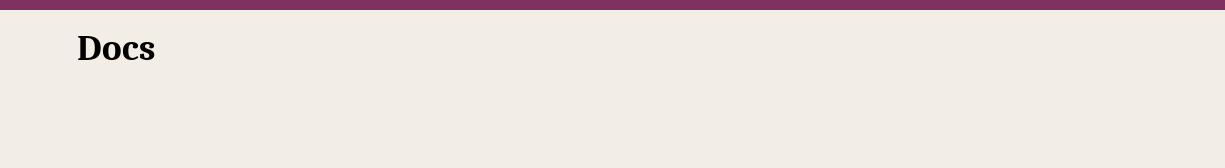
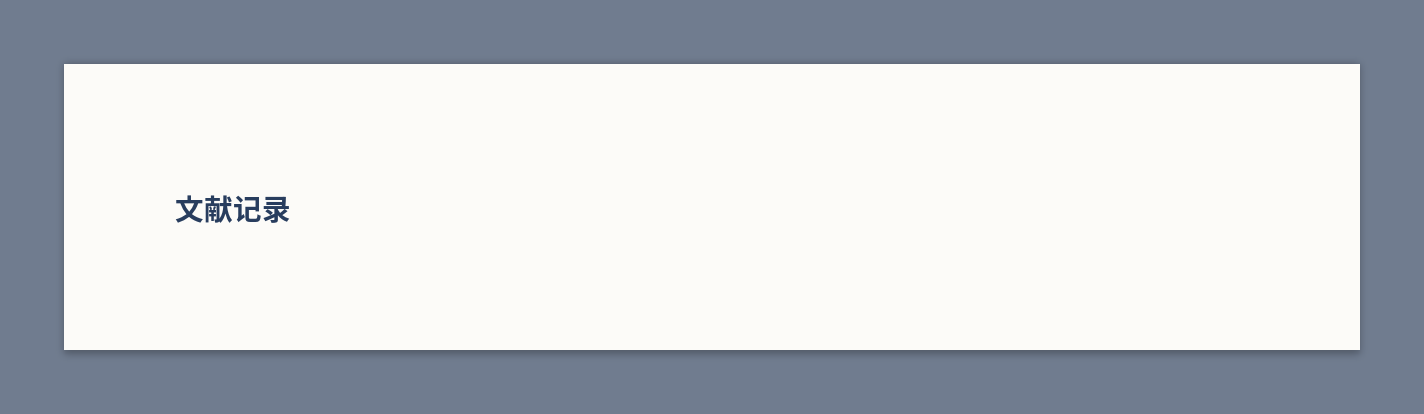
- Docs
+ 文献记录

